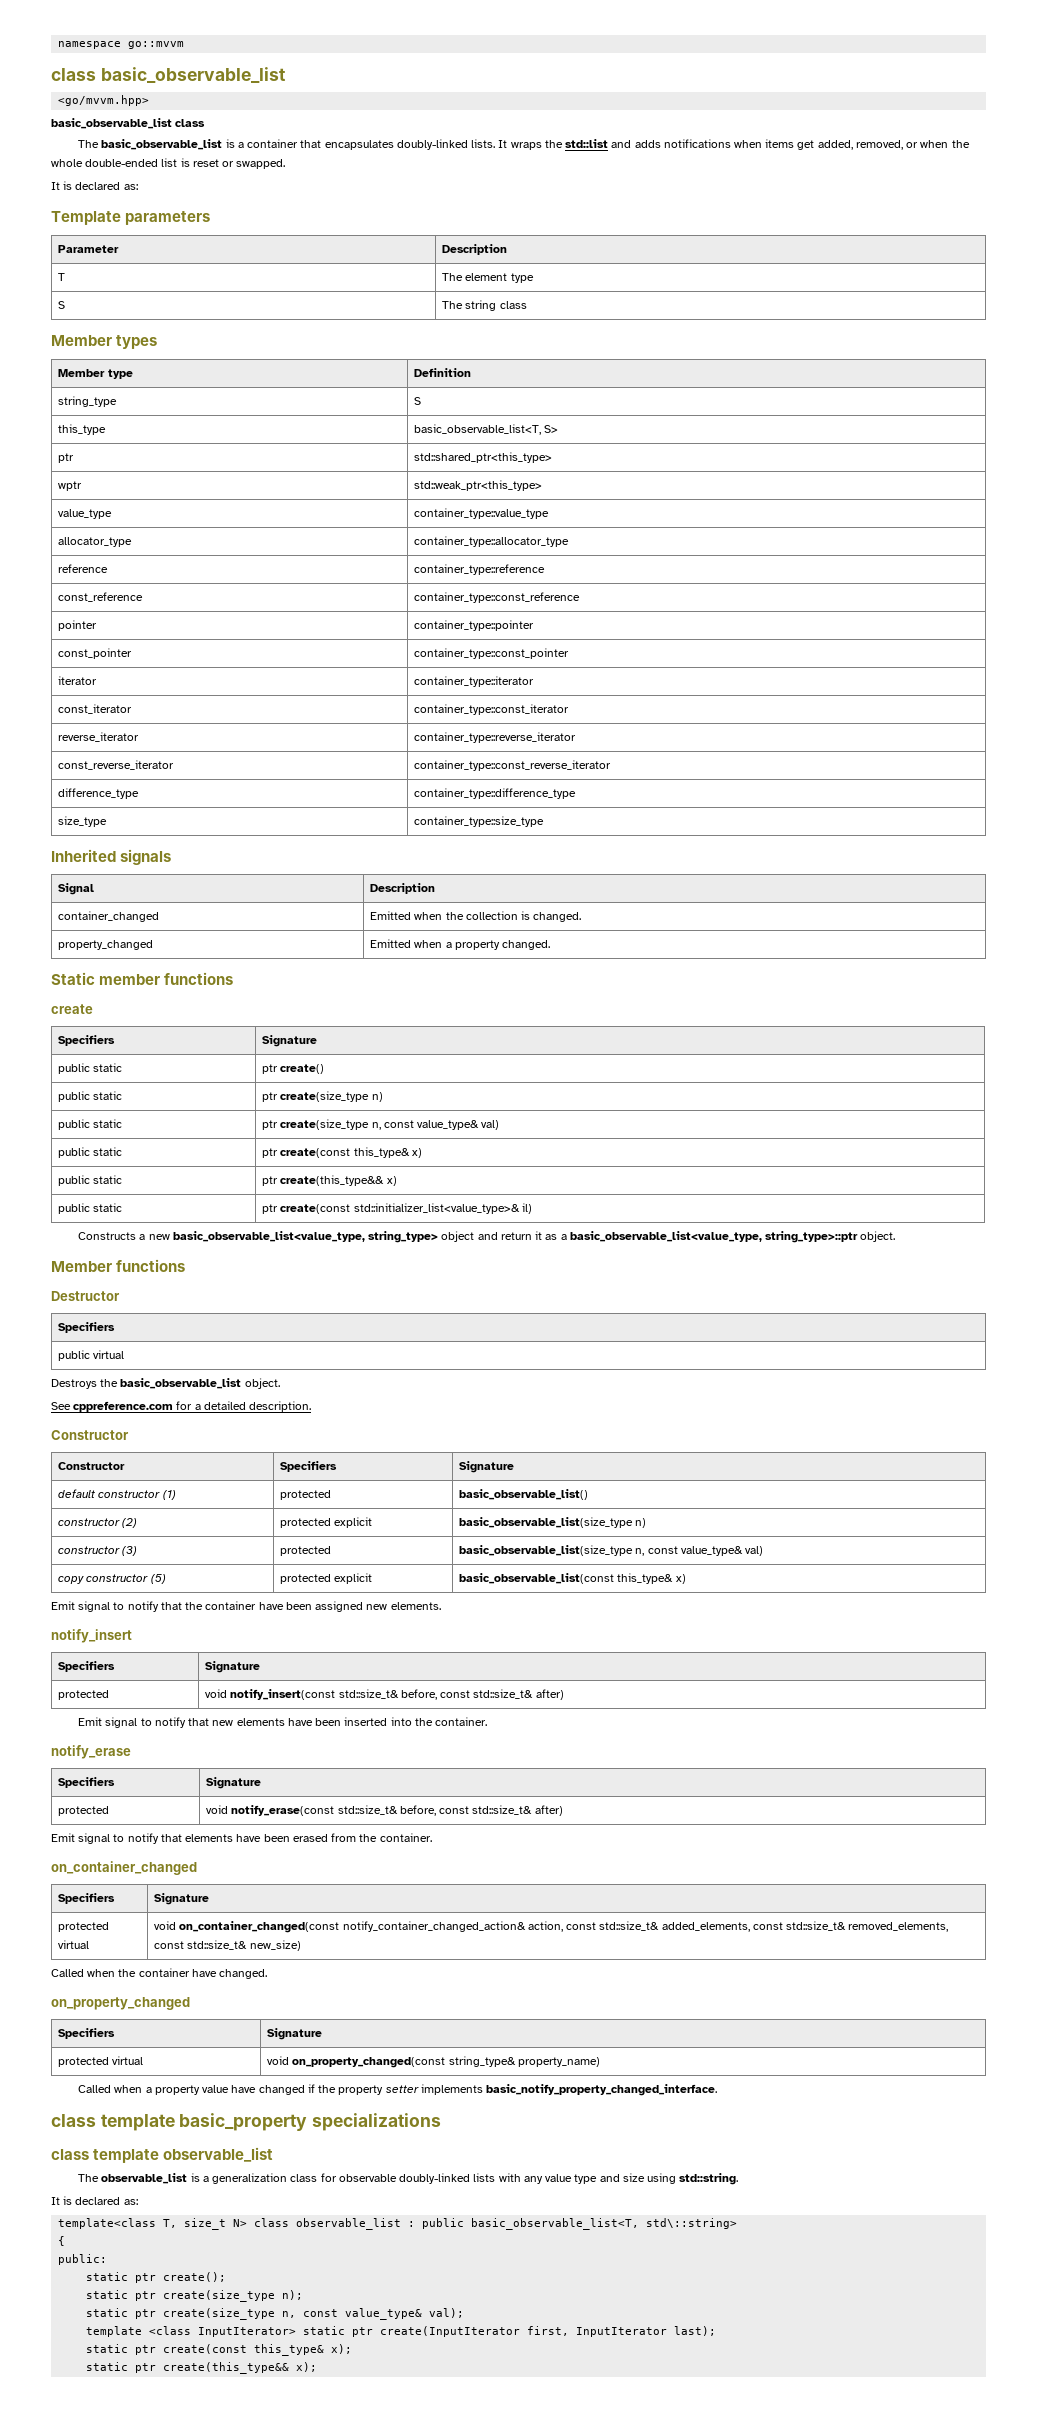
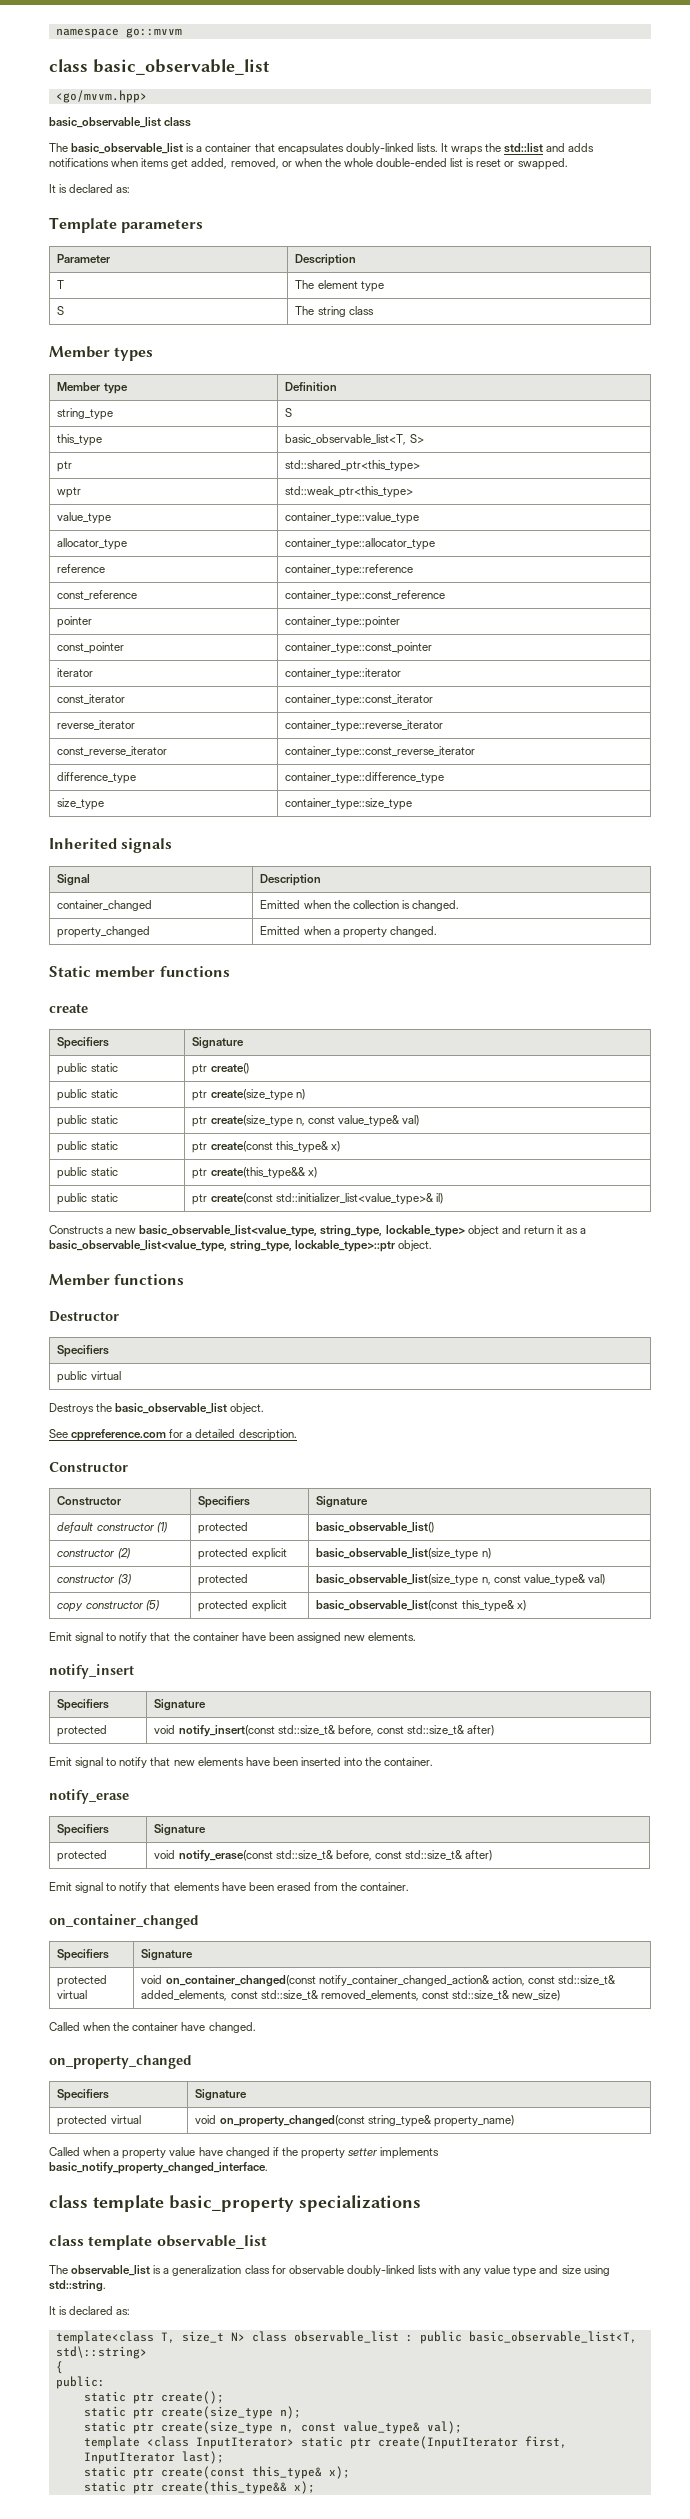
- Constructs a new basic_observable_list<value_type, string_type> object and return it as a basic_observable_list<value_type, string_type>::ptr object.
+ Constructs a new basic_observable_list<value_type, string_type, lockable_type> object and return it as a basic_observable_list<value_type, string_type, lockable_type>::ptr object.

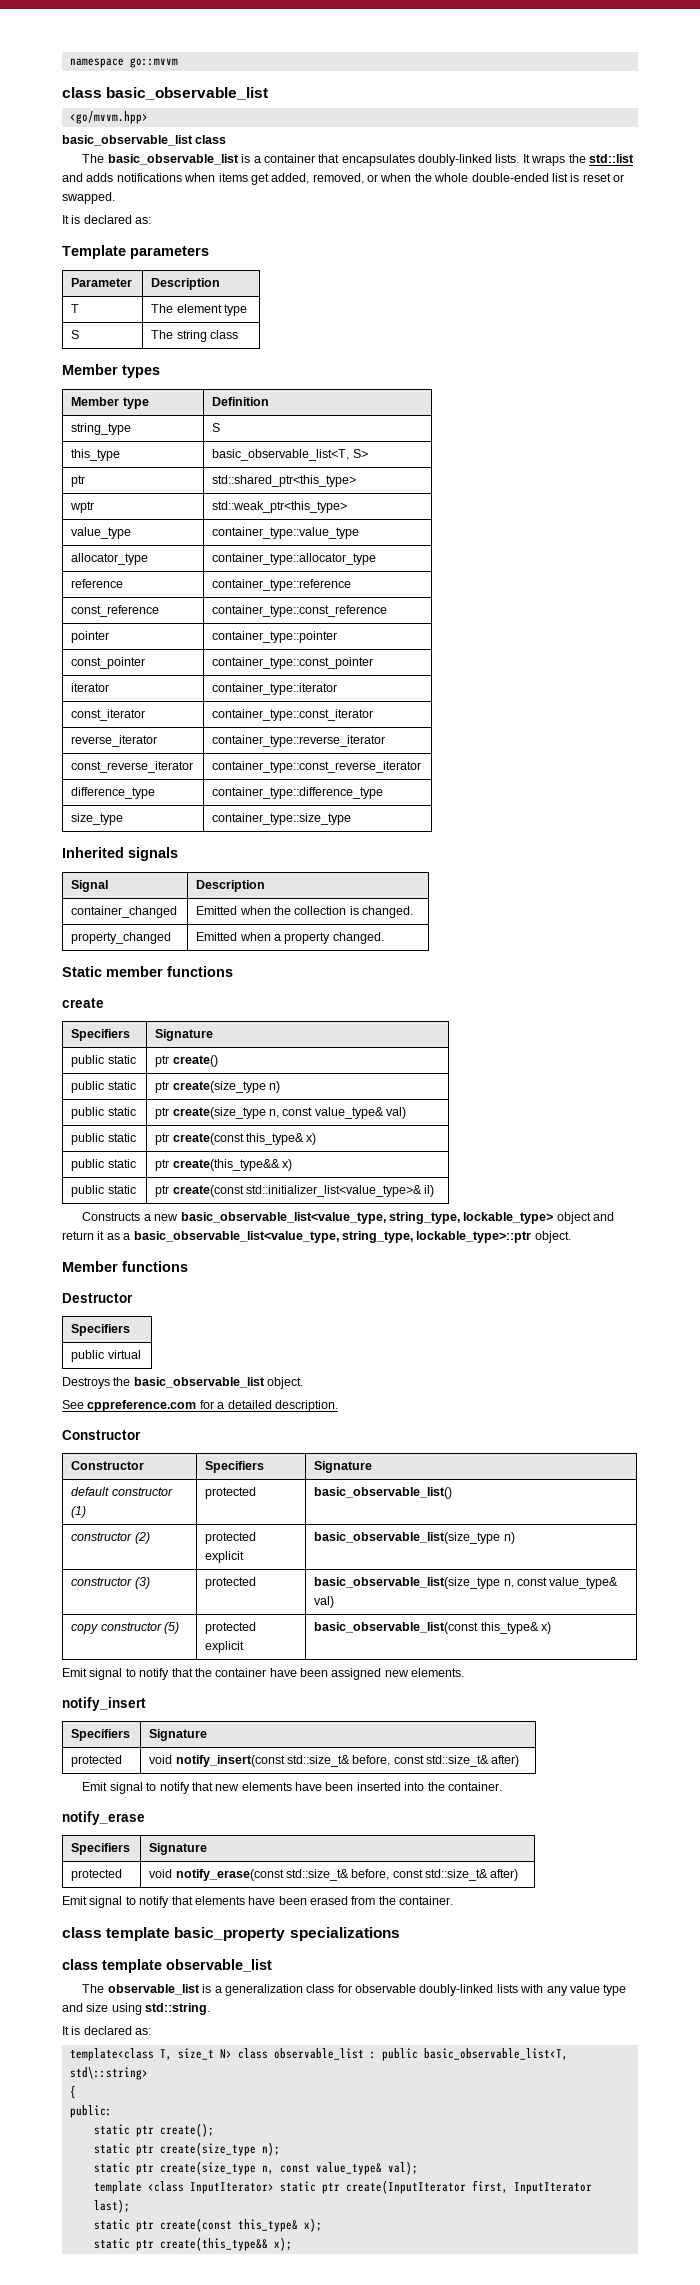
- on_container_changed
- Specifiers | Signature
- protected virtual | void on_container_changed(const notify_container_changed_action& action, const std::size_t& added_elements, const std::size_t& removed_elements, const std::size_t& new_size)
- Called when the container have changed.
- on_property_changed
- Specifiers | Signature
- protected virtual | void on_property_changed(const string_type& property_name)
- Called when a property value have changed if the property setter implements basic_notify_property_changed_interface.

